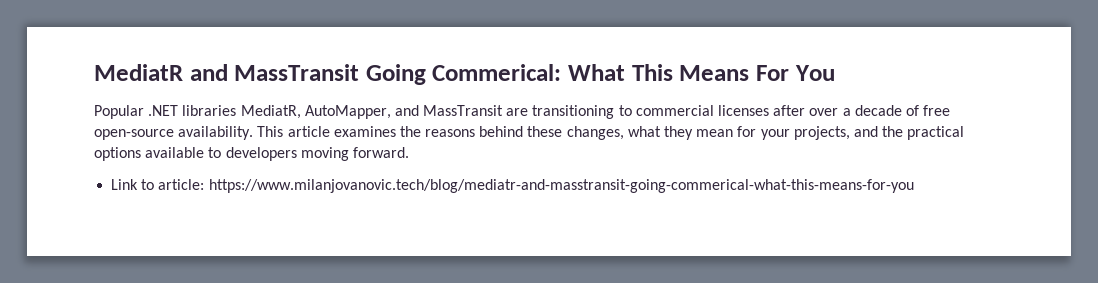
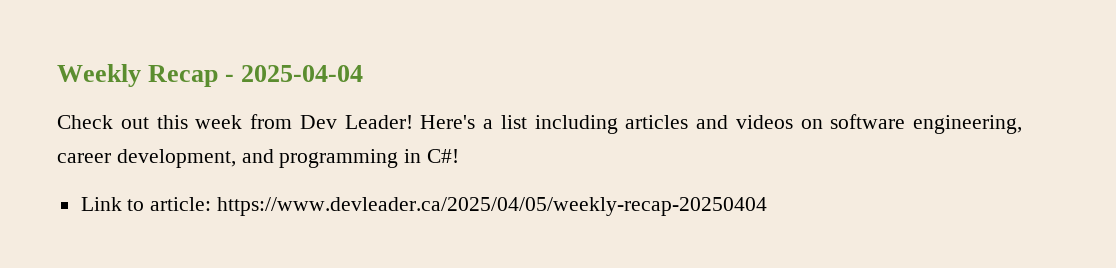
- MediatR and MassTransit Going Commerical: What This Means For You
- Popular .NET libraries MediatR, AutoMapper, and MassTransit are transitioning to commercial licenses after over a decade of free open-source availability. This article examines the reasons behind these changes, what they mean for your projects, and the practical options available to developers moving forward.
+ Weekly Recap - 2025-04-04
+ Check out this week from Dev Leader! Here's a list including articles and videos on software engineering, career development, and programming in C#!
- Link to article: https://www.milanjovanovic.tech/blog/mediatr-and-masstransit-going-commerical-what-this-means-for-you
+ Link to article: https://www.devleader.ca/2025/04/05/weekly-recap-20250404

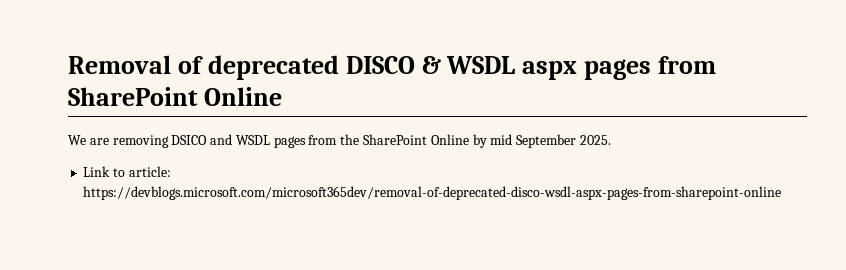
- Weekly Recap - 2025-04-04
- Check out this week from Dev Leader! Here's a list including articles and videos on software engineering, career development, and programming in C#!
+ Removal of deprecated DISCO & WSDL aspx pages from SharePoint Online
+ We are removing DSICO and WSDL pages from the SharePoint Online by mid September 2025.
- Link to article: https://www.devleader.ca/2025/04/05/weekly-recap-20250404
+ Link to article: https://devblogs.microsoft.com/microsoft365dev/removal-of-deprecated-disco-wsdl-aspx-pages-from-sharepoint-online

